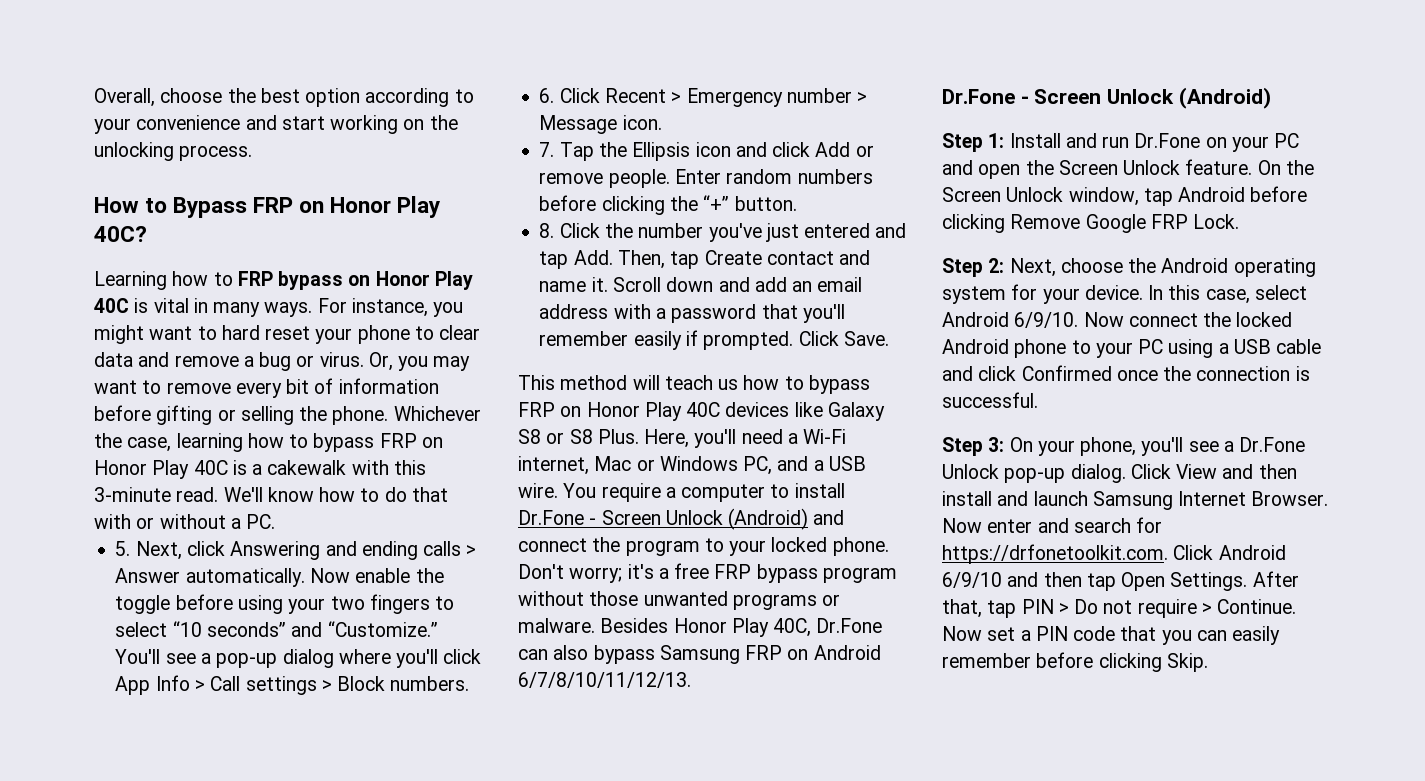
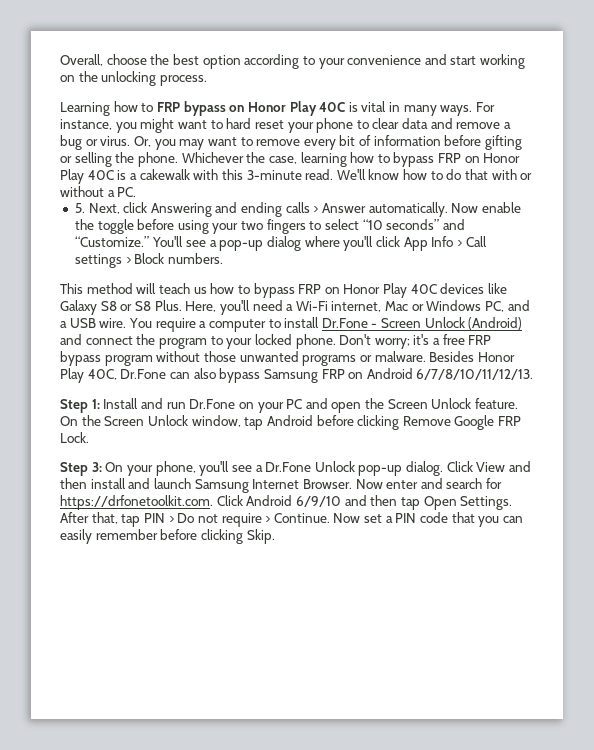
- How to Bypass FRP on Honor Play 40C?
- 6. Click Recent > Emergency number > Message icon.
- 7. Tap the Ellipsis icon and click Add or remove people. Enter random numbers before clicking the “+” button.
- 8. Click the number you've just entered and tap Add. Then, tap Create contact and name it. Scroll down and add an email address with a password that you'll remember easily if prompted. Click Save.
  Besides Honor Play 40C, Dr.Fone can also bypass Samsung FRP on Android 6/7/8/10/11/12/13.
- Dr.Fone - Screen Unlock (Android)
- Step 2: Next, choose the Android operating system for your device. In this case, select Android 6/9/10. Now connect the locked Android phone to your PC using a USB cable and click Confirmed once the connection is successful.

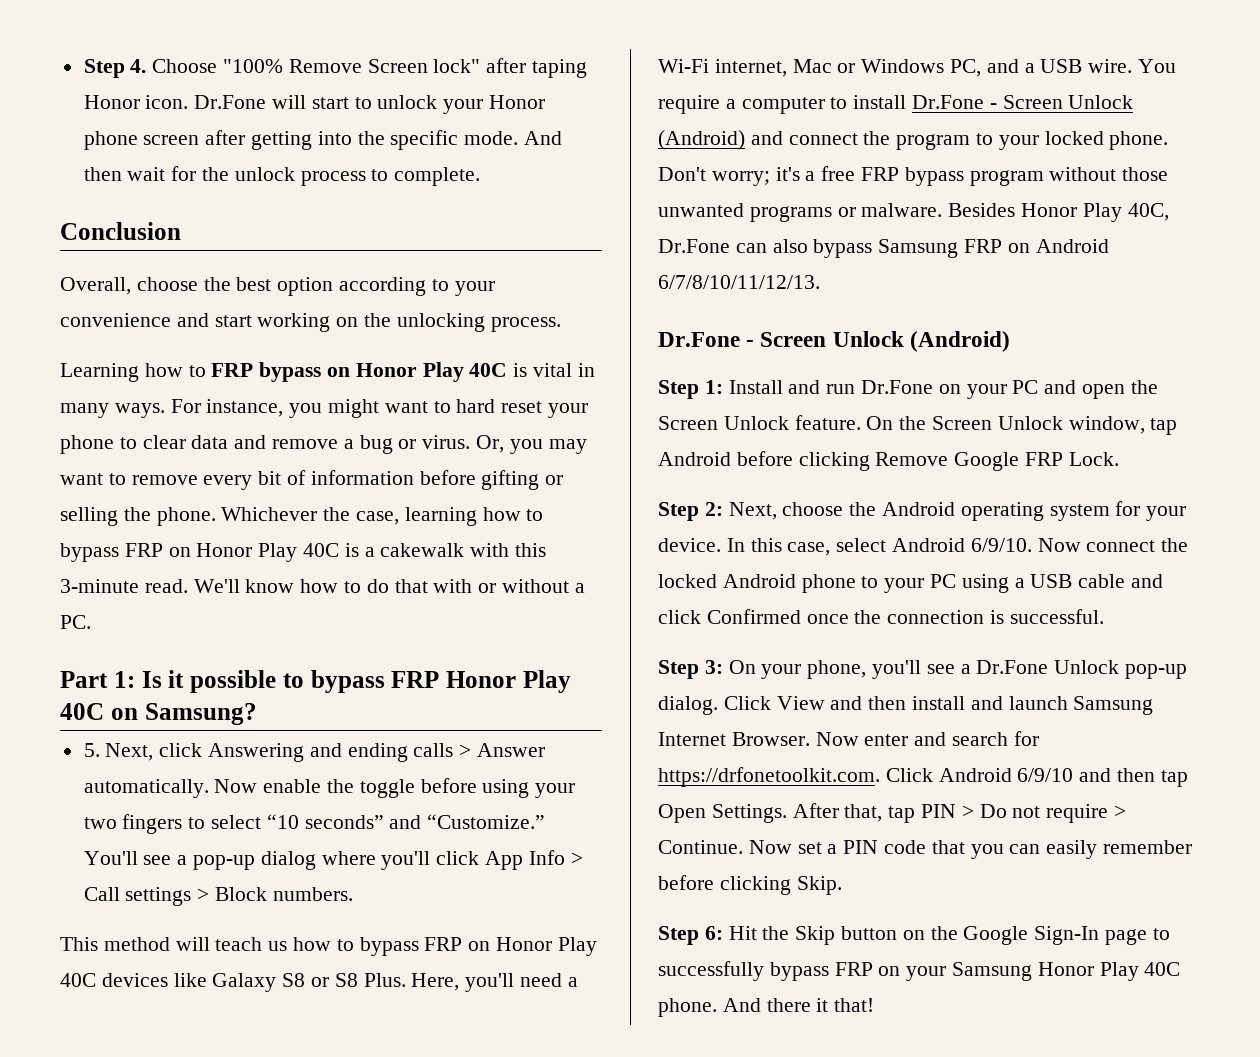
+ Step 4. Choose "100% Remove Screen lock" after taping Honor icon. Dr.Fone will start to unlock your Honor phone screen after getting into the specific mode. And then wait for the unlock process to complete.
+ Conclusion
+ Part 1: Is it possible to bypass FRP Honor Play 40C on Samsung?
  Besides Honor Play 40C, Dr.Fone can also bypass Samsung FRP on Android 6/7/8/10/11/12/13.
+ Dr.Fone - Screen Unlock (Android)
+ Step 2: Next, choose the Android operating system for your device. In this case, select Android 6/9/10. Now connect the locked Android phone to your PC using a USB cable and click Confirmed once the connection is successful.
+ Step 6: Hit the Skip button on the Google Sign-In page to successfully bypass FRP on your Samsung Honor Play 40C phone. And there it that!

